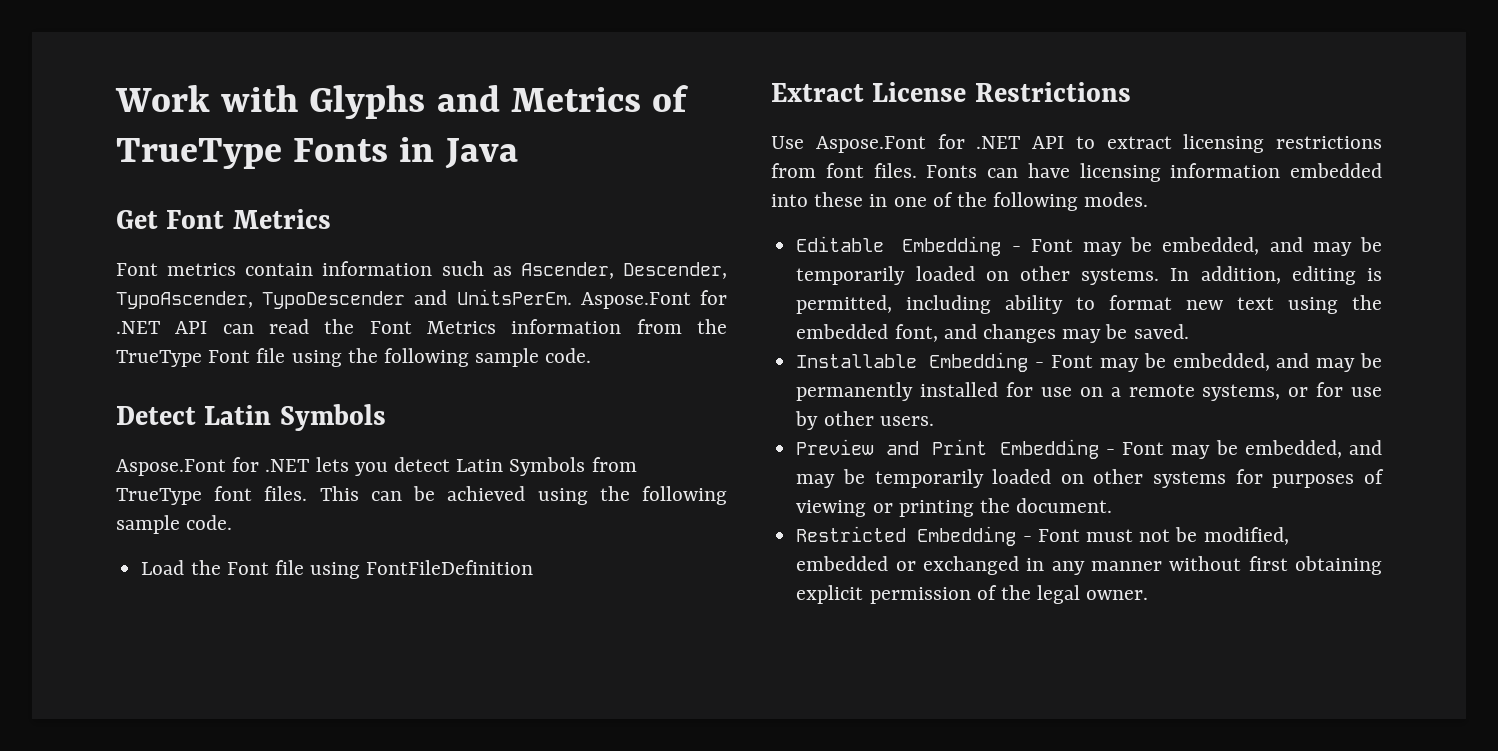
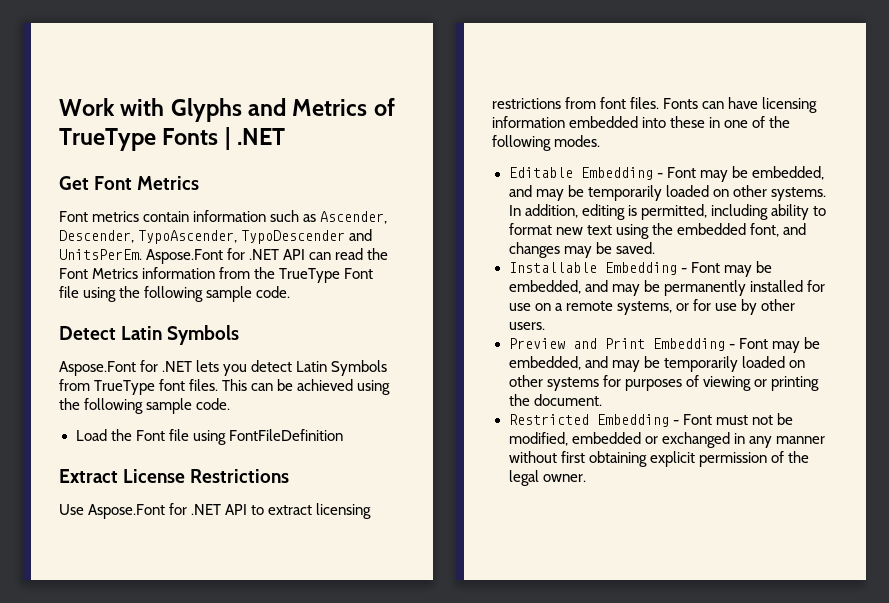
- Work with Glyphs and Metrics of TrueType Fonts in Java
+ Work with Glyphs and Metrics of TrueType Fonts | .NET

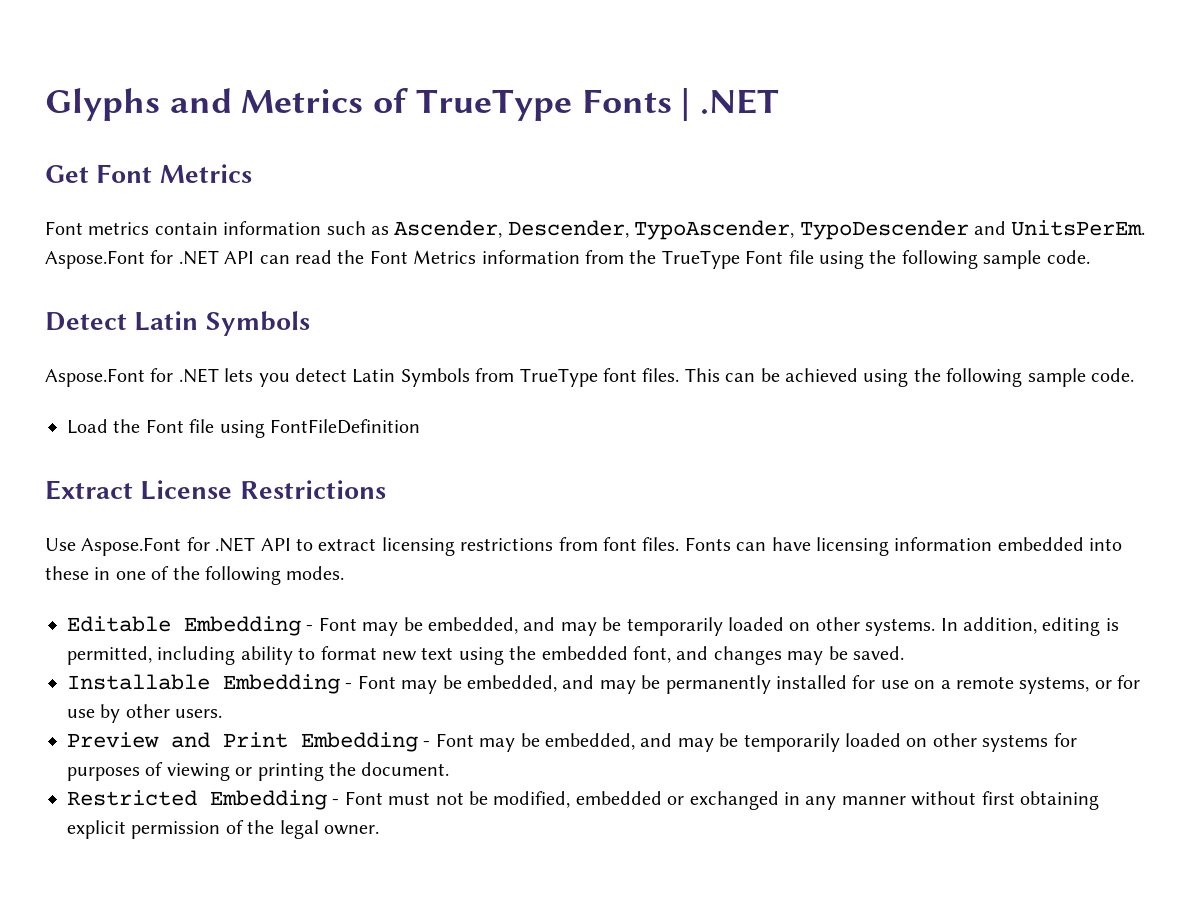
- Work with Glyphs and Metrics of TrueType Fonts | .NET
+ Glyphs and Metrics of TrueType Fonts | .NET

